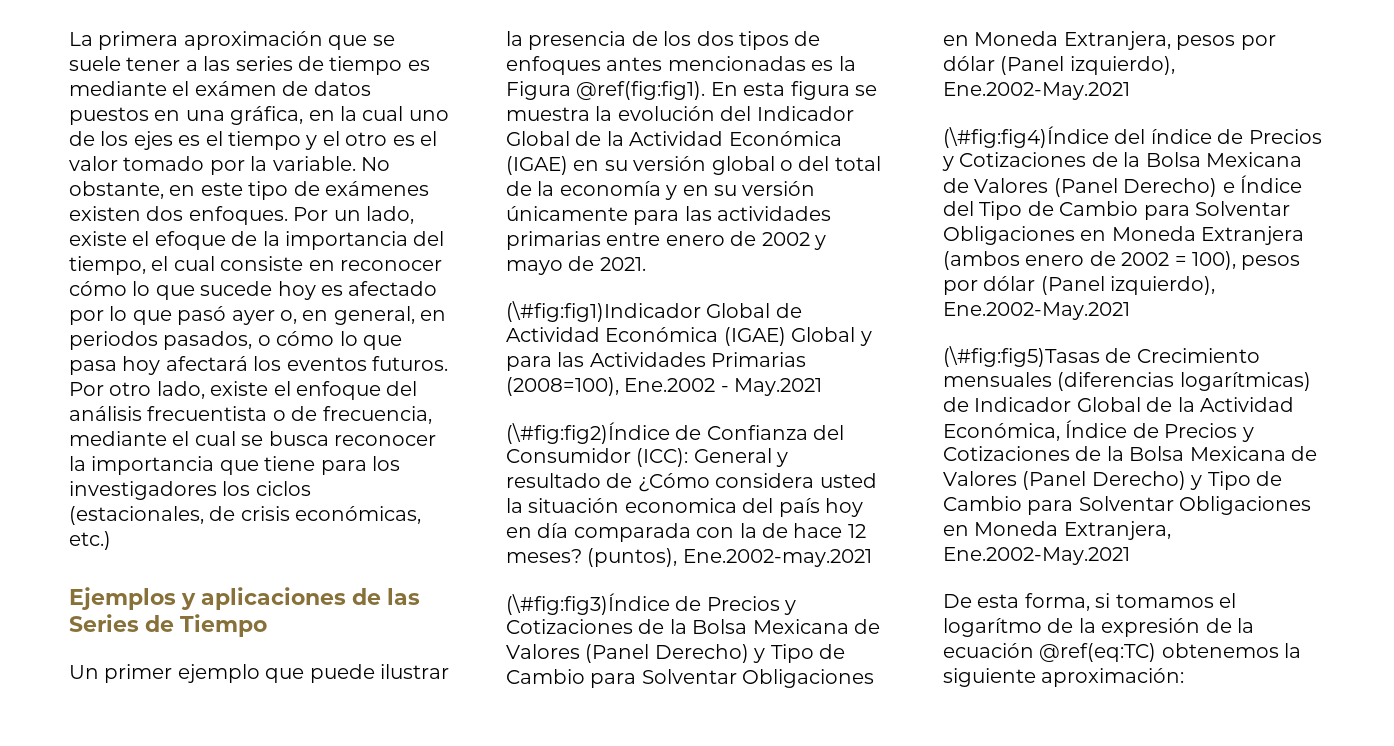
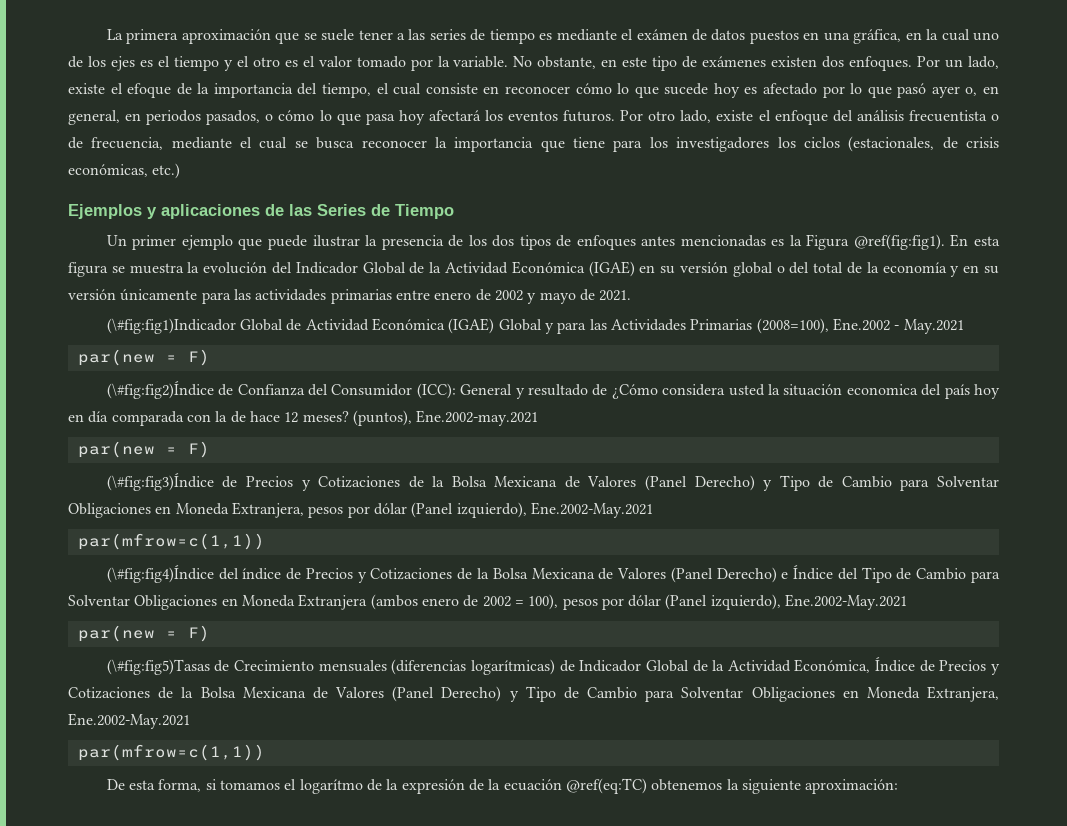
  (\#fig:fig1)Indicador Global de Actividad Económica (IGAE) Global y para las Actividades Primarias (2008=100), Ene.2002 - May.2021
+ par(new = F)
  (puntos), Ene.2002-may.2021
+ par(new = F)
  (\#fig:fig3)Índice de Precios y Cotizaciones de la Bolsa Mexicana de Valores (Panel Derecho) y Tipo de Cambio para Solventar Obligaciones en Moneda Extranjera, pesos por dólar (Panel izquierdo), Ene.2002-May.2021
+ par(mfrow=c(1,1))
  (\#fig:fig4)Índice del índice de Precios y Cotizaciones de la Bolsa Mexicana de Valores (Panel Derecho) e Índice del Tipo de Cambio para Solventar Obligaciones en Moneda Extranjera (ambos enero de 2002 = 100), pesos por dólar (Panel izquierdo), Ene.2002-May.2021
+ par(new = F)
  (\#fig:fig5)Tasas de Crecimiento mensuales (diferencias logarítmicas) de Indicador Global de la Actividad Económica, Índice de Precios y Cotizaciones de la Bolsa Mexicana de Valores (Panel Derecho) y Tipo de Cambio para Solventar Obligaciones en Moneda Extranjera, Ene.2002-May.2021
+ par(mfrow=c(1,1))

